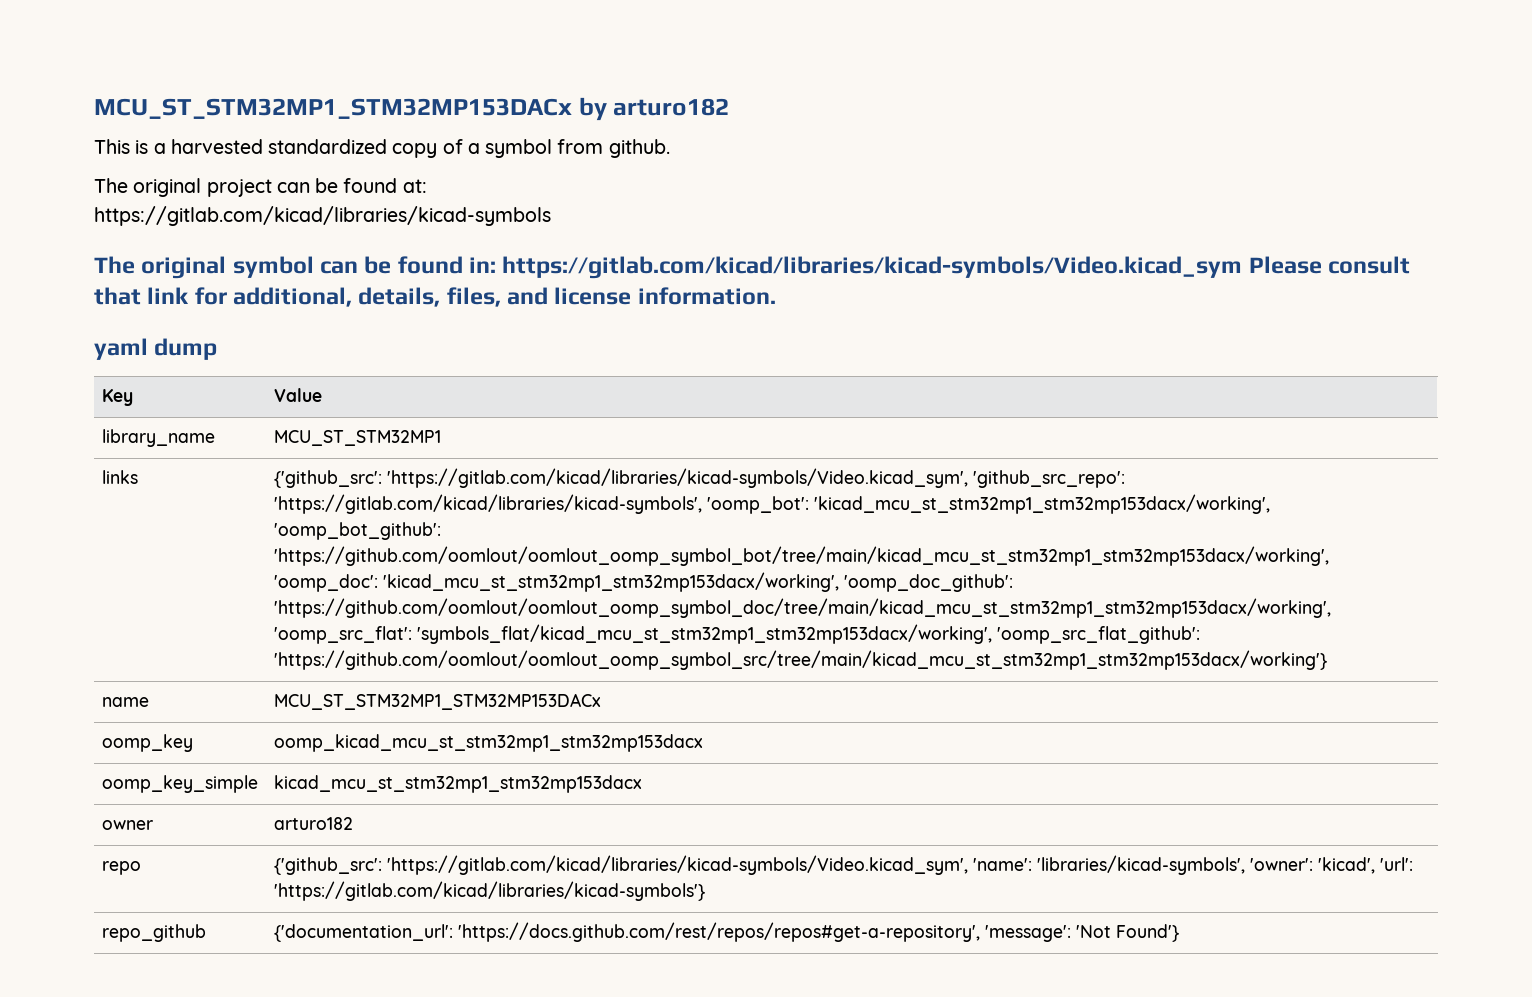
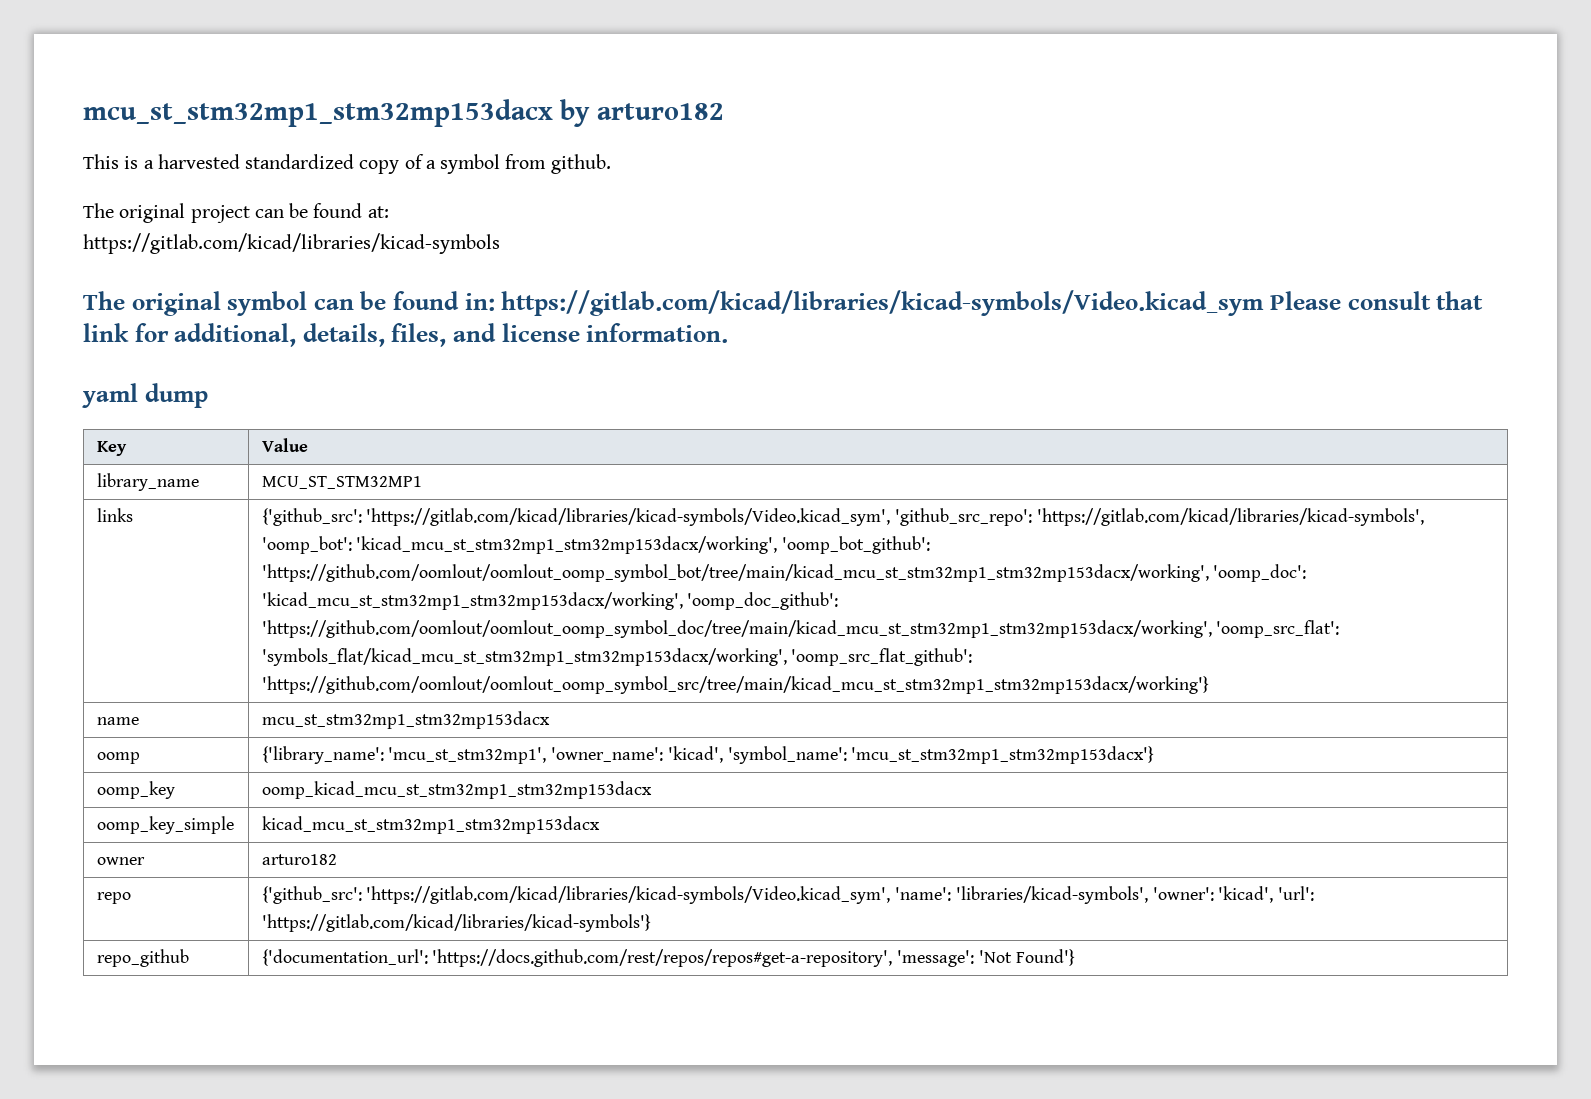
- MCU_ST_STM32MP1_STM32MP153DACx by arturo182
+ mcu_st_stm32mp1_stm32mp153dacx by arturo182
- name | MCU_ST_STM32MP1_STM32MP153DACx
+ name | mcu_st_stm32mp1_stm32mp153dacx
+ oomp | {'library_name': 'mcu_st_stm32mp1', 'owner_name': 'kicad', 'symbol_name': 'mcu_st_stm32mp1_stm32mp153dacx'}

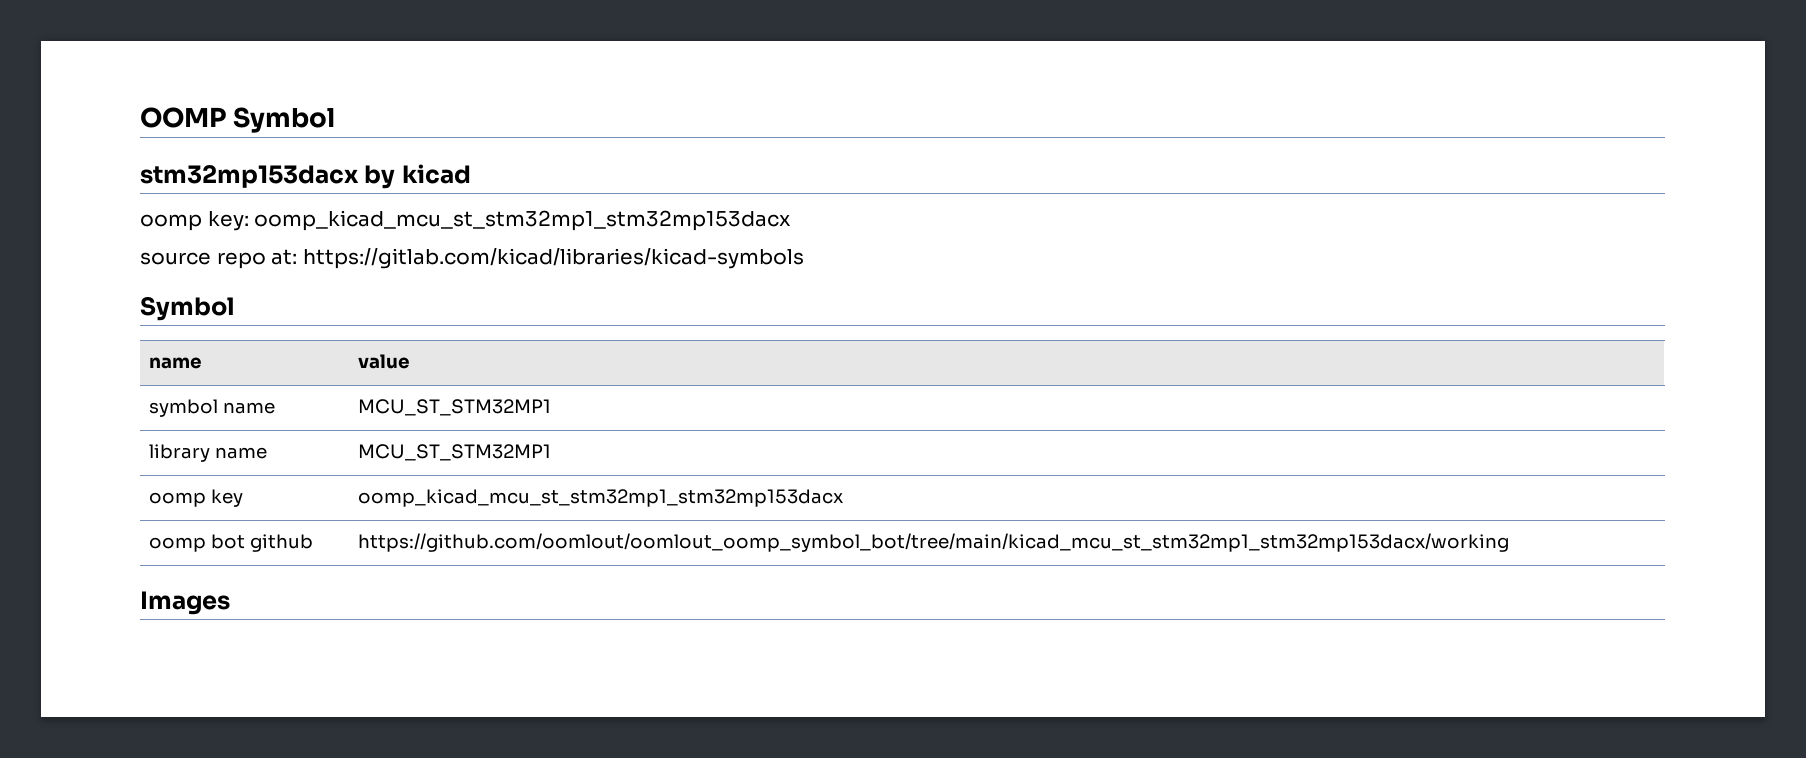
- mcu_st_stm32mp1_stm32mp153dacx by arturo182
- This is a harvested standardized copy of a symbol from github.
- The original project can be found at:
- https://gitlab.com/kicad/libraries/kicad-symbols
- The original symbol can be found in: https://gitlab.com/kicad/libraries/kicad-symbols/Video.kicad_sym Please consult that link for additional, details, files, and license information.
- yaml dump
- Key | Value
- library_name | MCU_ST_STM32MP1
- links | {'github_src': 'https://gitlab.com/kicad/libraries/kicad-symbols/Video.kicad_sym', 'github_src_repo': 'https://gitlab.com/kicad/libraries/kicad-symbols', 'oomp_bot': 'kicad_mcu_st_stm32mp1_stm32mp153dacx/working', 'oomp_bot_github': 'https://github.com/oomlout/oomlout_oomp_symbol_bot/tree/main/kicad_mcu_st_stm32mp1_stm32mp153dacx/working', 'oomp_doc': 'kicad_mcu_st_stm32mp1_stm32mp153dacx/working', 'oomp_doc_github': 'https://github.com/oomlout/oomlout_oomp_symbol_doc/tree/main/kicad_mcu_st_stm32mp1_stm32mp153dacx/working', 'oomp_src_flat': 'symbols_flat/kicad_mcu_st_stm32mp1_stm32mp153dacx/working', 'oomp_src_flat_github': 'https://github.com/oomlout/oomlout_oomp_symbol_src/tree/main/kicad_mcu_st_stm32mp1_stm32mp153dacx/working'}
- name | mcu_st_stm32mp1_stm32mp153dacx
- oomp | {'library_name': 'mcu_st_stm32mp1', 'owner_name': 'kicad', 'symbol_name': 'mcu_st_stm32mp1_stm32mp153dacx'}
- oomp_key | oomp_kicad_mcu_st_stm32mp1_stm32mp153dacx
- oomp_key_simple | kicad_mcu_st_stm32mp1_stm32mp153dacx
- owner | arturo182
- repo | {'github_src': 'https://gitlab.com/kicad/libraries/kicad-symbols/Video.kicad_sym', 'name': 'libraries/kicad-symbols', 'owner': 'kicad', 'url': 'https://gitlab.com/kicad/libraries/kicad-symbols'}
- repo_github | {'documentation_url': 'https://docs.github.com/rest/repos/repos#get-a-repository', 'message': 'Not Found'}
+ OOMP Symbol
+ stm32mp153dacx by kicad
+ oomp key: oomp_kicad_mcu_st_stm32mp1_stm32mp153dacx
+ source repo at: https://gitlab.com/kicad/libraries/kicad-symbols
+ Symbol
+ name | value
+ symbol name | MCU_ST_STM32MP1
+ library name | MCU_ST_STM32MP1
+ oomp key | oomp_kicad_mcu_st_stm32mp1_stm32mp153dacx
+ oomp bot github | https://github.com/oomlout/oomlout_oomp_symbol_bot/tree/main/kicad_mcu_st_stm32mp1_stm32mp153dacx/working
+ Images

